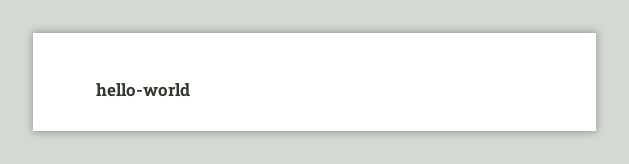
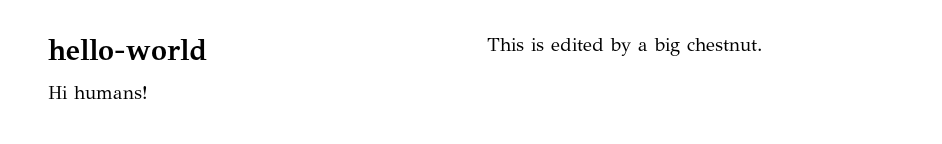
+ Hi humans!
+ This is edited by a big chestnut.

